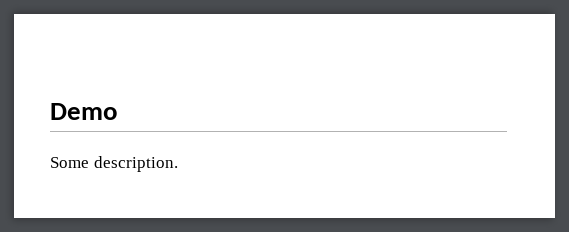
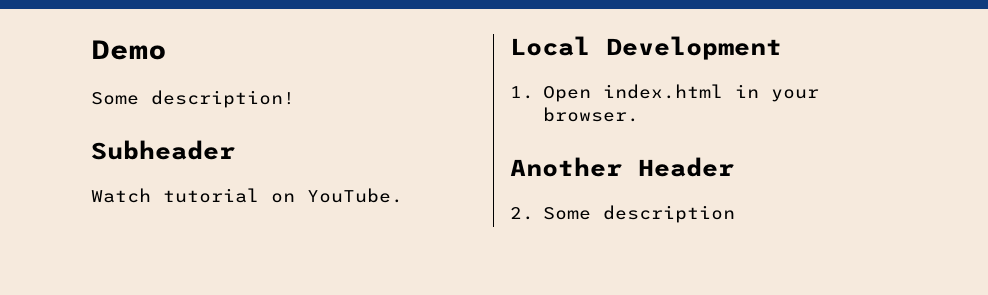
- Some description.
+ Some description!
+ Subheader
+ Watch tutorial on YouTube.
+ Local Development
+ 1. Open index.html in your browser.
+ Another Header
+ 2. Some description

